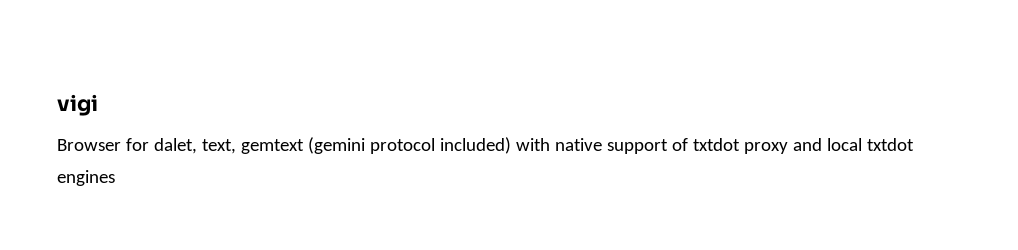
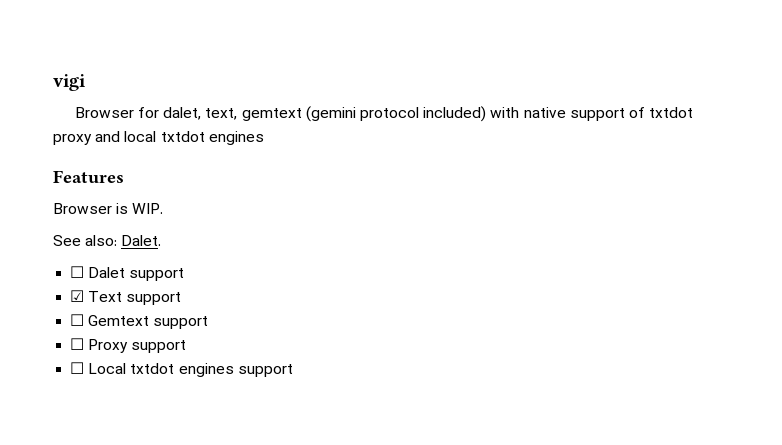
+ Features
+ Browser is WIP.
+ See also: Dalet.
+ ☐ Dalet support
+ ☑ Text support
+ ☐ Gemtext support
+ ☐ Proxy support
+ ☐ Local txtdot engines support

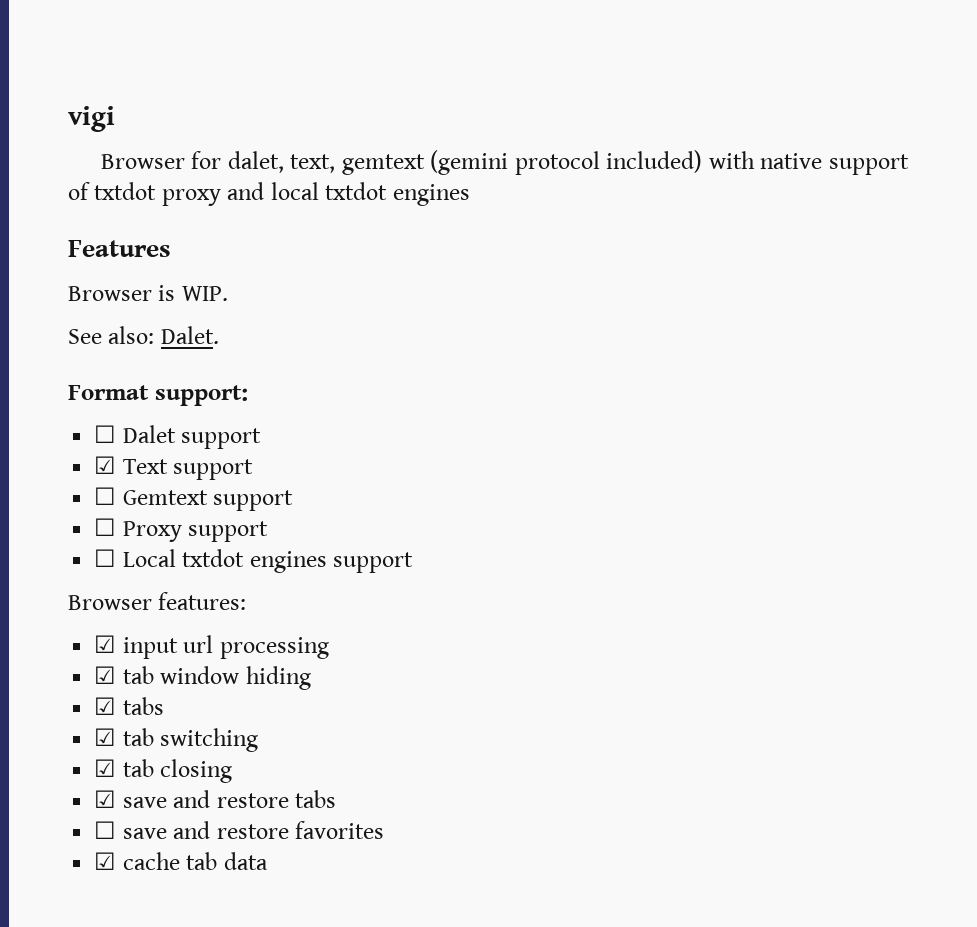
+ Format support:
+ Browser features:
+ ☑ input url processing
+ ☑ tab window hiding
+ ☑ tabs
+ ☑ tab switching
+ ☑ tab closing
+ ☑ save and restore tabs
+ ☐ save and restore favorites
+ ☑ cache tab data

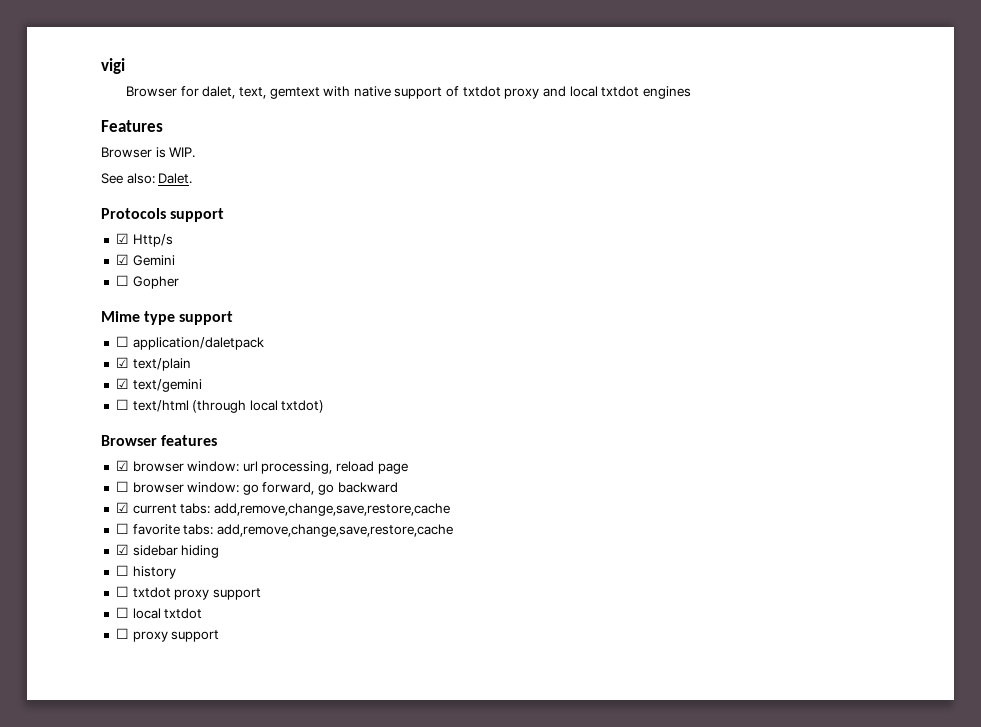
- Browser for dalet, text, gemtext (gemini protocol included) with native support of txtdot proxy and local txtdot engines
+ Browser for dalet, text, gemtext with native support of txtdot proxy and local txtdot engines
- Format support:
- ☐ Dalet support
- ☑ Text support
- ☐ Gemtext support
- ☐ Proxy support
- ☐ Local txtdot engines support
- Browser features:
- ☑ input url processing
- ☑ tab window hiding
- ☑ tabs
- ☑ tab switching
- ☑ tab closing
- ☑ save and restore tabs
- ☐ save and restore favorites
- ☑ cache tab data
+ Protocols support
+ ☑ Http/s
+ ☑ Gemini
+ ☐ Gopher
+ Mime type support
+ ☐ application/daletpack
+ ☑ text/plain
+ ☑ text/gemini
+ ☐ text/html (through local txtdot)
+ Browser features
+ ☑ browser window: url processing, reload page
+ ☐ browser window: go forward, go backward
+ ☑ current tabs: add,remove,change,save,restore,cache
+ ☐ favorite tabs: add,remove,change,save,restore,cache
+ ☑ sidebar hiding
+ ☐ history
+ ☐ txtdot proxy support
+ ☐ local txtdot
+ ☐ proxy support

